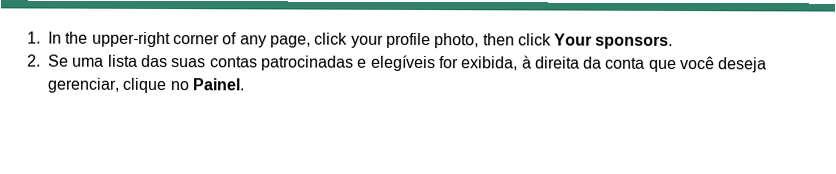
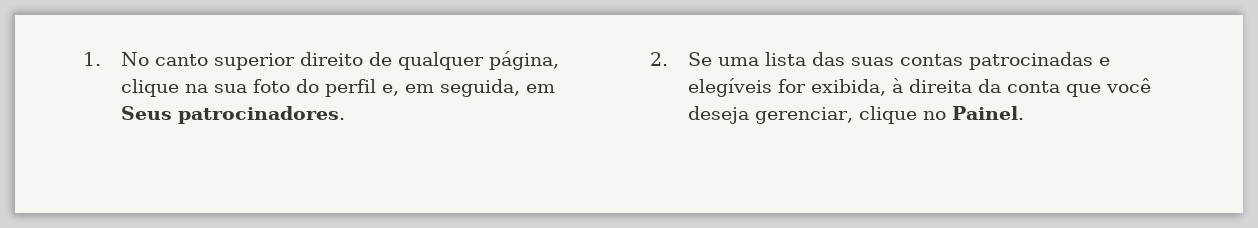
- 1. In the upper-right corner of any page, click your profile photo, then click Your sponsors.
+ 1. No canto superior direito de qualquer página, clique na sua foto do perfil e, em seguida, em Seus patrocinadores.

